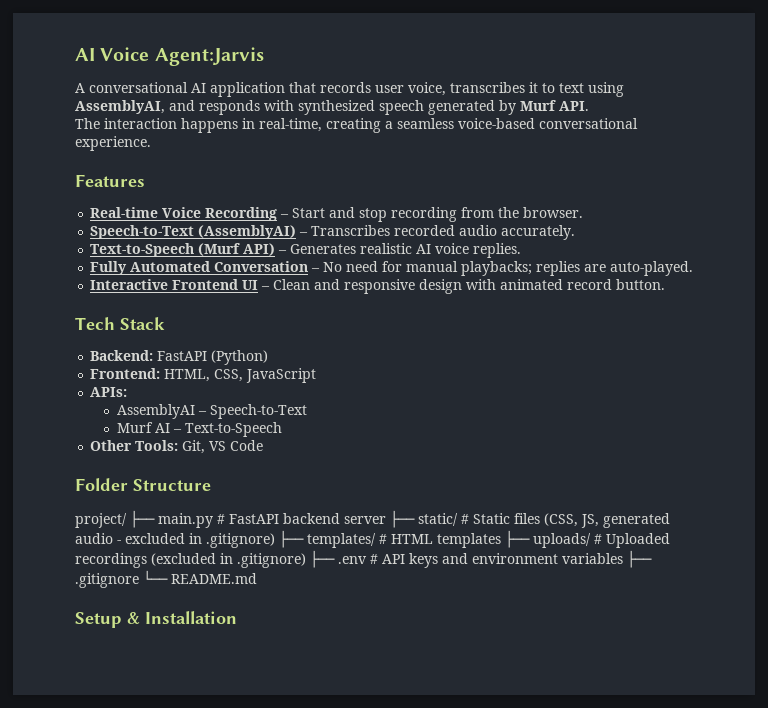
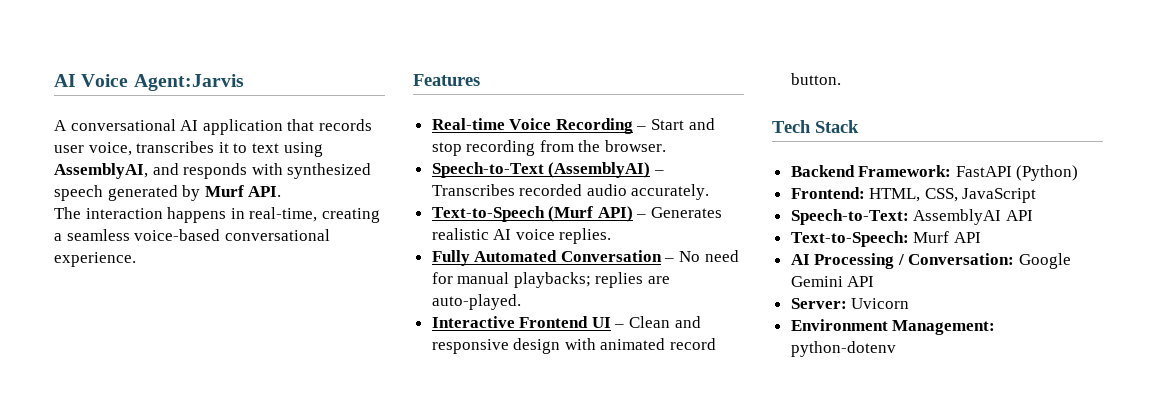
- Backend: FastAPI (Python)
+ Backend Framework: FastAPI (Python)
- APIs:
- AssemblyAI – Speech-to-Text
- Murf AI – Text-to-Speech
- Other Tools: Git, VS Code
- Folder Structure
- project/ ├── main.py # FastAPI backend server ├── static/ # Static files (CSS, JS, generated audio - excluded in .gitignore) ├── templates/ # HTML templates ├── uploads/ # Uploaded recordings (excluded in .gitignore) ├── .env # API keys and environment variables ├── .gitignore └── README.md
- Setup & Installation
+ Speech-to-Text: AssemblyAI API
+ Text-to-Speech: Murf API
+ AI Processing / Conversation: Google Gemini API
+ Server: Uvicorn
+ Environment Management: python-dotenv

